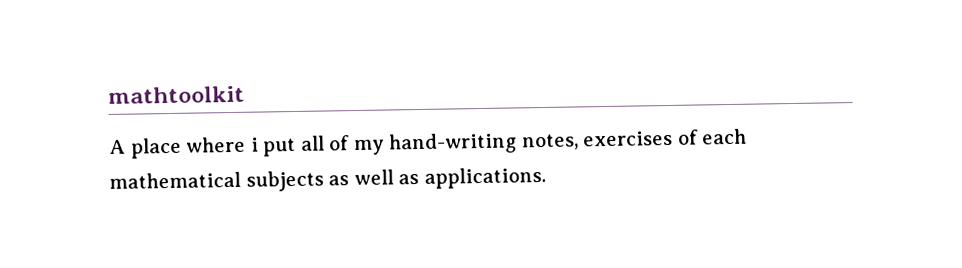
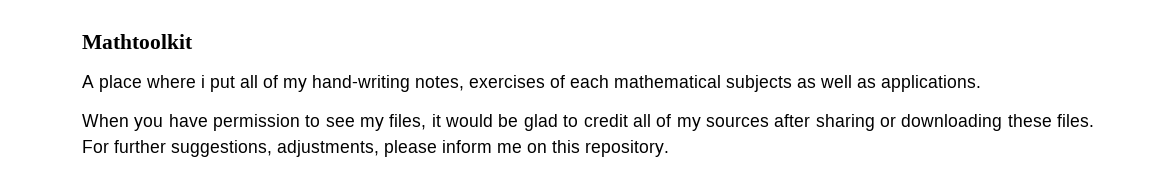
- mathtoolkit
+ Mathtoolkit
+ When you have permission to see my files, it would be glad to credit all of my sources after sharing or downloading these files. For further suggestions, adjustments, please inform me on this repository.

